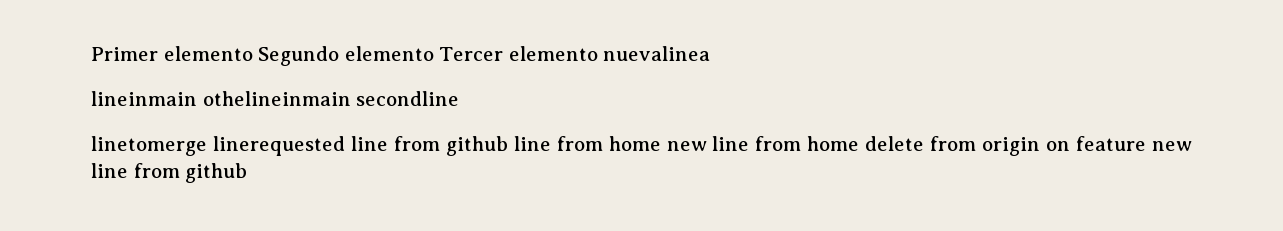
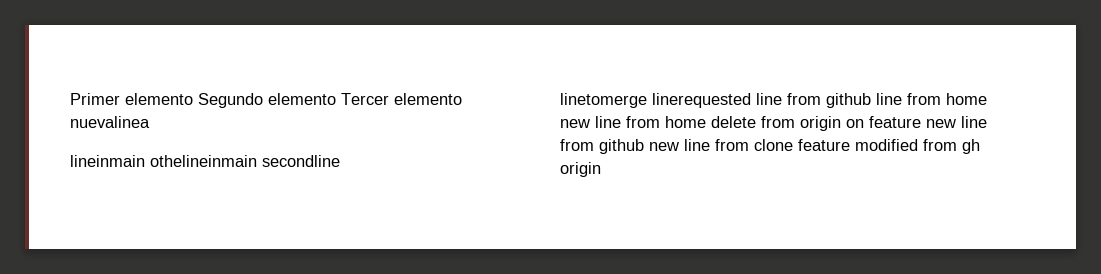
- linetomerge linerequested line from github line from home new line from home delete from origin on feature new line from github
+ linetomerge linerequested line from github line from home new line from home delete from origin on feature new line from github new line from clone feature modified from gh origin

